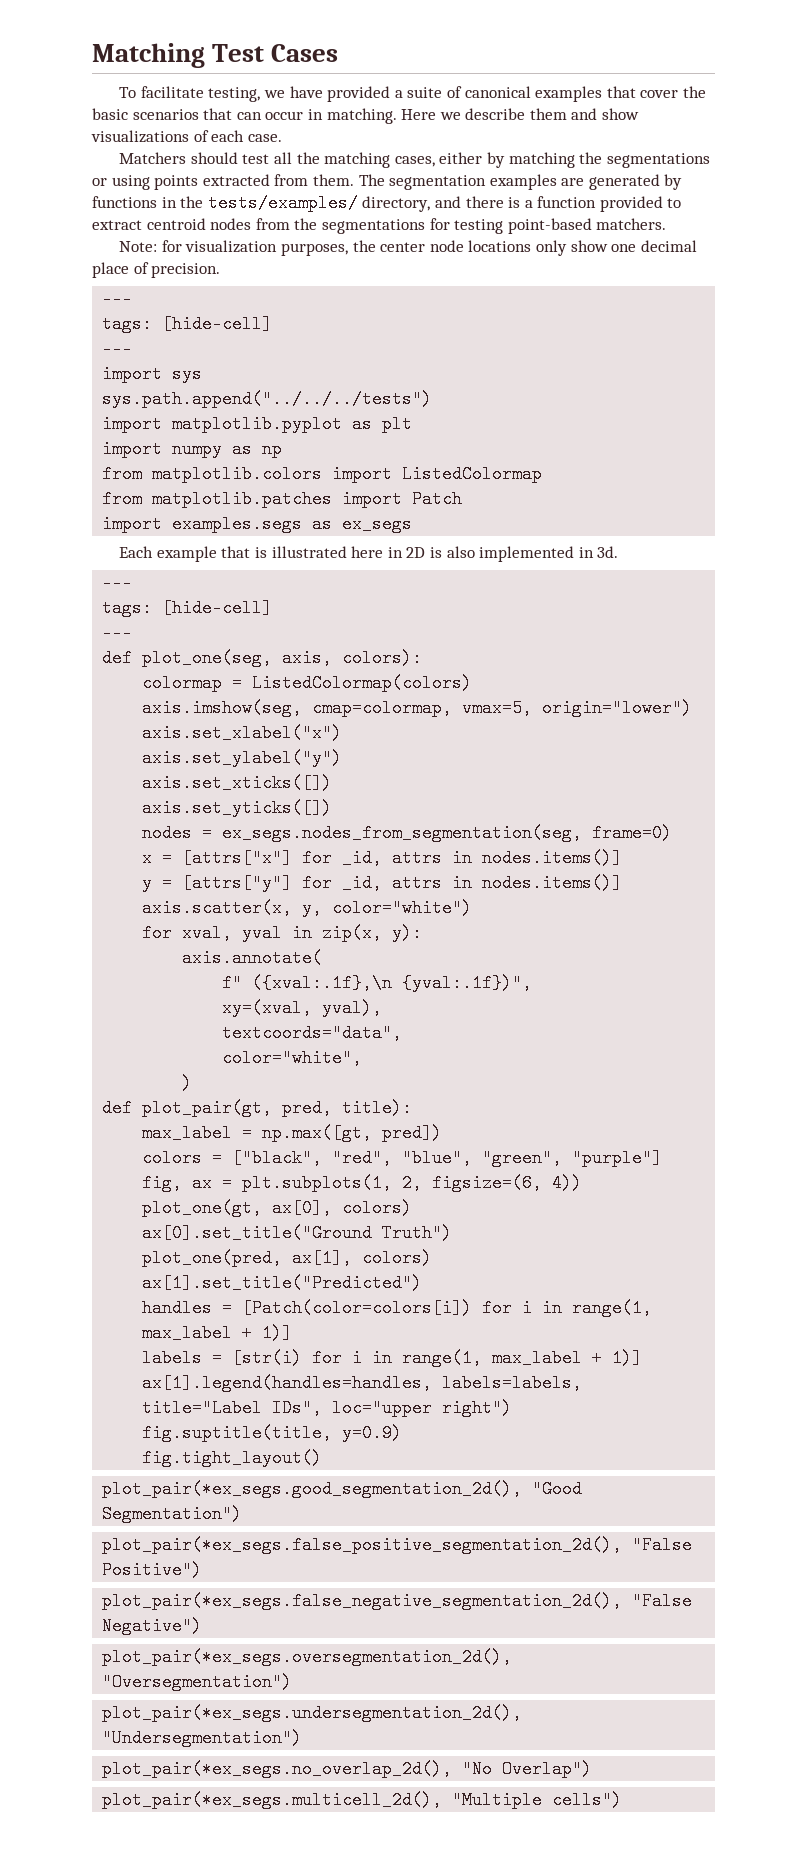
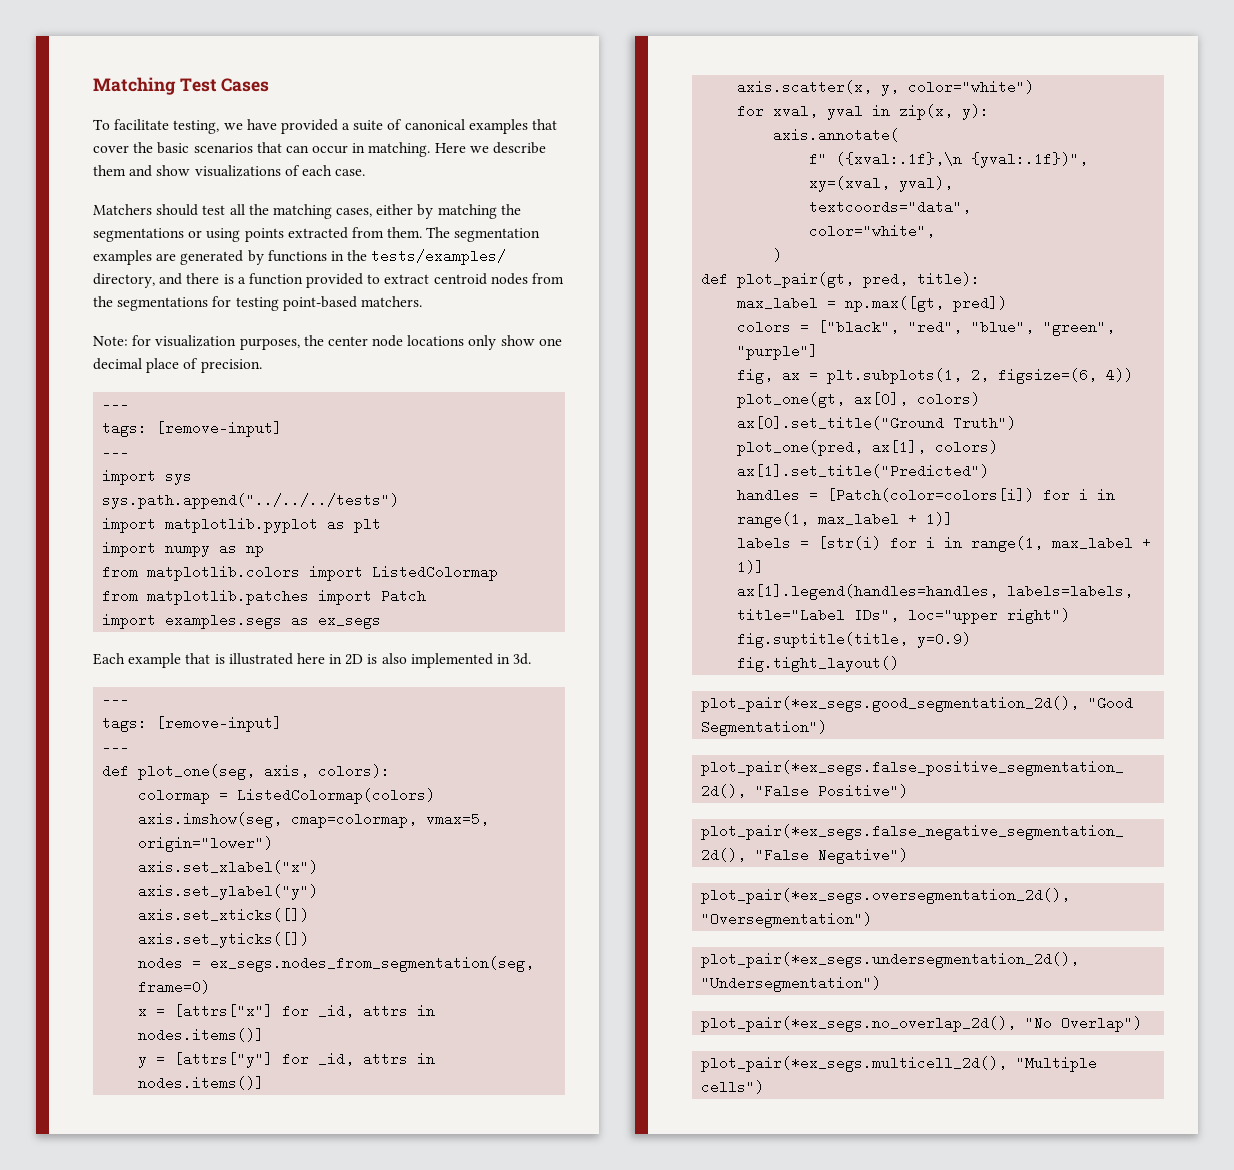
  Note: for visualization purposes, the center node locations only show one decimal place of precision.
  ---
- tags: [hide-cell]
+ tags: [remove-input]
  Each example that is illustrated here in 2D is also implemented in 3d.
  ---
- tags: [hide-cell]
+ tags: [remove-input]

